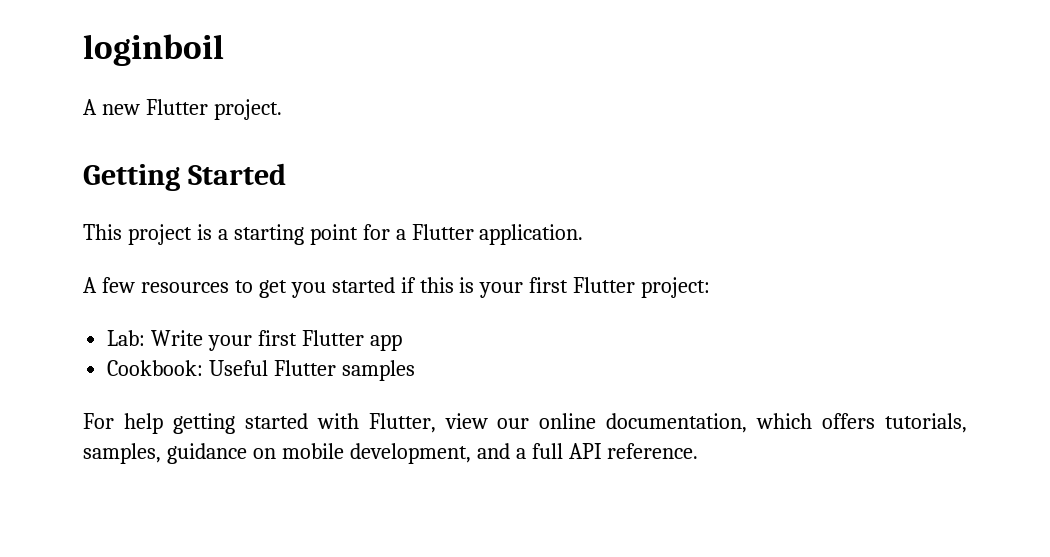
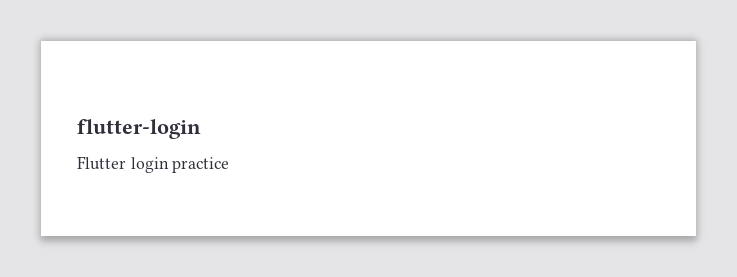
- loginboil
- A new Flutter project.
- Getting Started
- This project is a starting point for a Flutter application.
- A few resources to get you started if this is your first Flutter project:
- Lab: Write your first Flutter app
- Cookbook: Useful Flutter samples
- For help getting started with Flutter, view our online documentation, which offers tutorials, samples, guidance on mobile development, and a full API reference.
+ flutter-login
+ Flutter login practice

